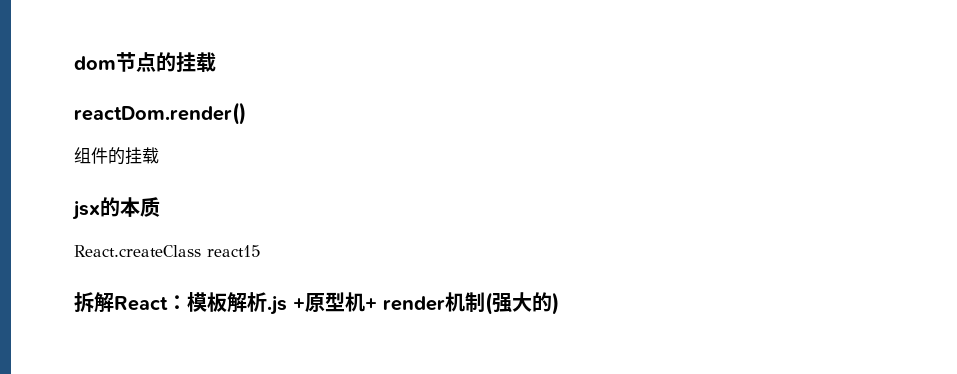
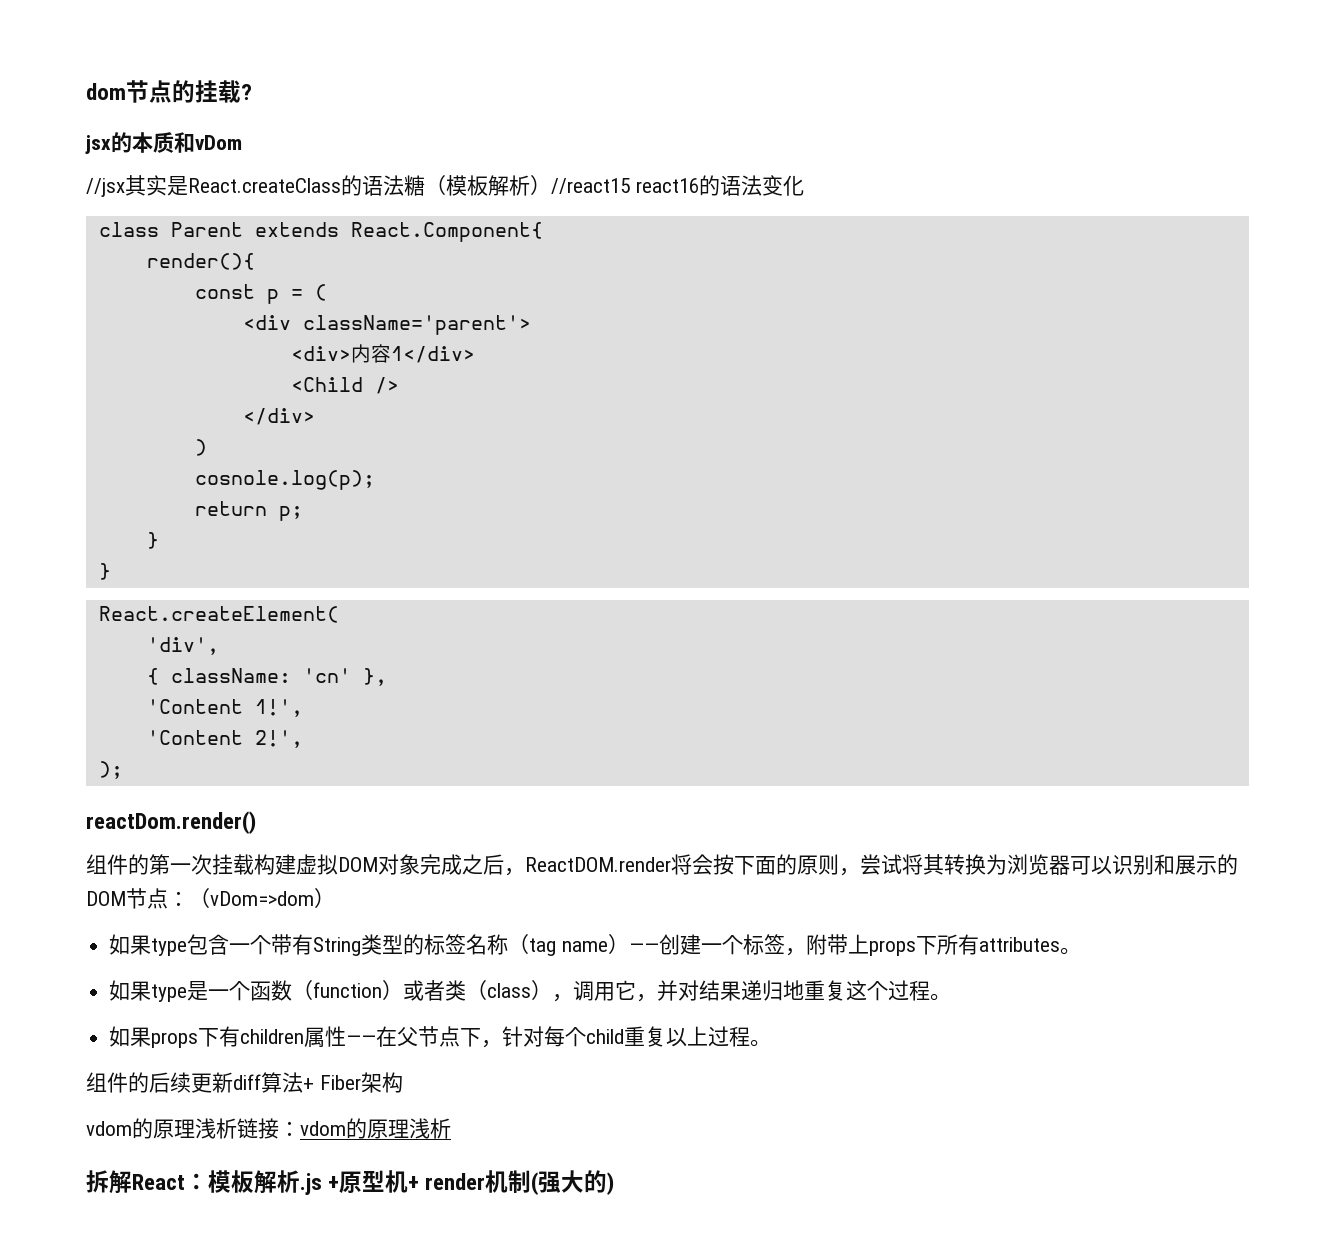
- dom节点的挂载
+ dom节点的挂载?
+ jsx的本质和vDom
+ //jsx其实是React.createClass的语法糖（模板解析）//react15 react16的语法变化
+ class Parent extends React.Component{
+ render(){
+ const p = (
+ <div className='parent'>
+ <div>内容1</div>
+ <Child />
+ </div>
+ )
+ cosnole.log(p);
+ return p;
+ }
+ }
+ React.createElement(
+ 'div',
+ { className: 'cn' },
+ 'Content 1!',
+ 'Content 2!',
+ );
- 组件的挂载
- jsx的本质
- React.createClass react15
+ 组件的第一次挂载构建虚拟DOM对象完成之后，ReactDOM.render将会按下面的原则，尝试将其转换为浏览器可以识别和展示的DOM节点：（vDom=>dom）
+ 如果type包含一个带有String类型的标签名称（tag name）——创建一个标签，附带上props下所有attributes。
+ 如果type是一个函数（function）或者类（class），调用它，并对结果递归地重复这个过程。
+ 如果props下有children属性——在父节点下，针对每个child重复以上过程。
+ 组件的后续更新diff算法+ Fiber架构
+ vdom的原理浅析链接：vdom的原理浅析

